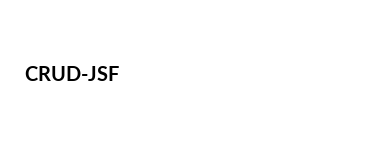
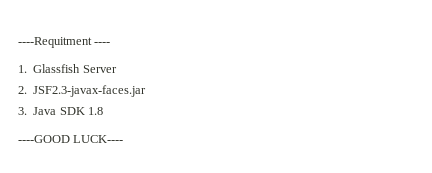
- CRUD-JSF
+ ----Requitment ----
+ 1. Glassfish Server
+ 2. JSF2.3-javax-faces.jar
+ 3. Java SDK 1.8
+ ----GOOD LUCK----

